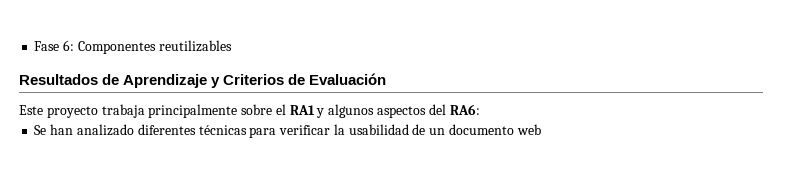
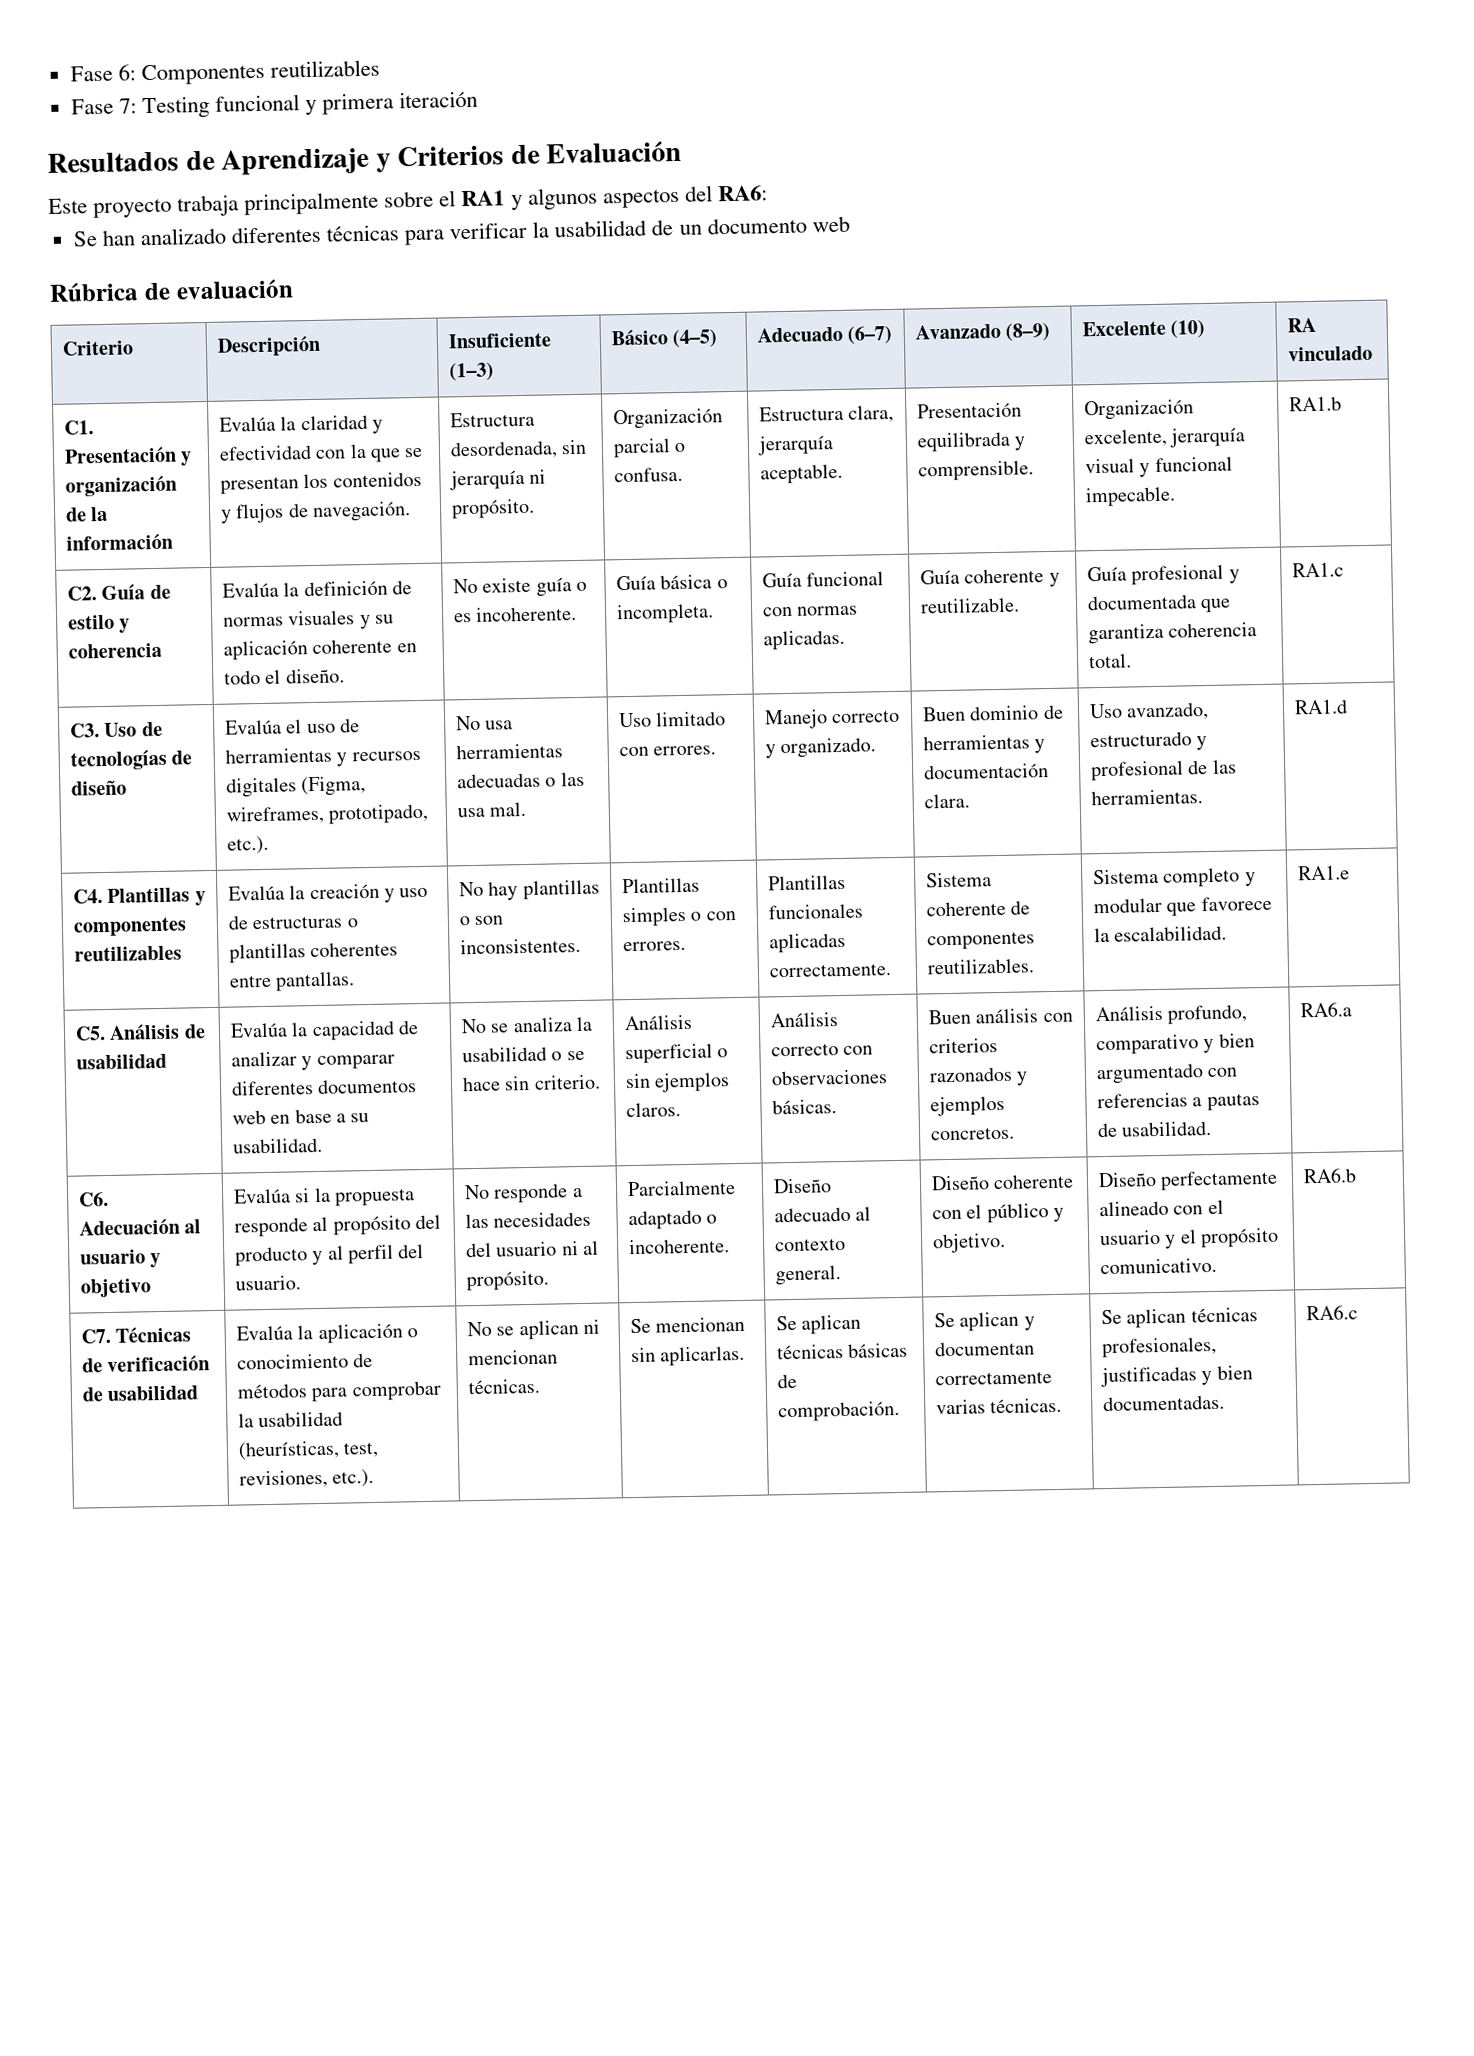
+ Fase 7: Testing funcional y primera iteración
+ Rúbrica de evaluación
+ Criterio | Descripción | Insuficiente (1–3) | Básico (4–5) | Adecuado (6–7) | Avanzado (8–9) | Excelente (10) | RA vinculado
+ C1. Presentación y organización de la información | Evalúa la claridad y efectividad con la que se presentan los contenidos y flujos de navegación. | Estructura desordenada, sin jerarquía ni propósito. | Organización parcial o confusa. | Estructura clara, jerarquía aceptable. | Presentación equilibrada y comprensible. | Organización excelente, jerarquía visual y funcional impecable. | RA1.b
+ C2. Guía de estilo y coherencia | Evalúa la definición de normas visuales y su aplicación coherente en todo el diseño. | No existe guía o es incoherente. | Guía básica o incompleta. | Guía funcional con normas aplicadas. | Guía coherente y reutilizable. | Guía profesional y documentada que garantiza coherencia total. | RA1.c
+ C3. Uso de tecnologías de diseño | Evalúa el uso de herramientas y recursos digitales (Figma, wireframes, prototipado, etc.). | No usa herramientas adecuadas o las usa mal. | Uso limitado con errores. | Manejo correcto y organizado. | Buen dominio de herramientas y documentación clara. | Uso avanzado, estructurado y profesional de las herramientas. | RA1.d
+ C4. Plantillas y componentes reutilizables | Evalúa la creación y uso de estructuras o plantillas coherentes entre pantallas. | No hay plantillas o son inconsistentes. | Plantillas simples o con errores. | Plantillas funcionales aplicadas correctamente. | Sistema coherente de componentes reutilizables. | Sistema completo y modular que favorece la escalabilidad. | RA1.e
+ C5. Análisis de usabilidad | Evalúa la capacidad de analizar y comparar diferentes documentos web en base a su usabilidad. | No se analiza la usabilidad o se hace sin criterio. | Análisis superficial o sin ejemplos claros. | Análisis correcto con observaciones básicas. | Buen análisis con criterios razonados y ejemplos concretos. | Análisis profundo, comparativo y bien argumentado con referencias a pautas de usabilidad. | RA6.a
+ C6. Adecuación al usuario y objetivo | Evalúa si la propuesta responde al propósito del producto y al perfil del usuario. | No responde a las necesidades del usuario ni al propósito. | Parcialmente adaptado o incoherente. | Diseño adecuado al contexto general. | Diseño coherente con el público y objetivo. | Diseño perfectamente alineado con el usuario y el propósito comunicativo. | RA6.b
+ C7. Técnicas de verificación de usabilidad | Evalúa la aplicación o conocimiento de métodos para comprobar la usabilidad (heurísticas, test, revisiones, etc.). | No se aplican ni mencionan técnicas. | Se mencionan sin aplicarlas. | Se aplican técnicas básicas de comprobación. | Se aplican y documentan correctamente varias técnicas. | Se aplican técnicas profesionales, justificadas y bien documentadas. | RA6.c

